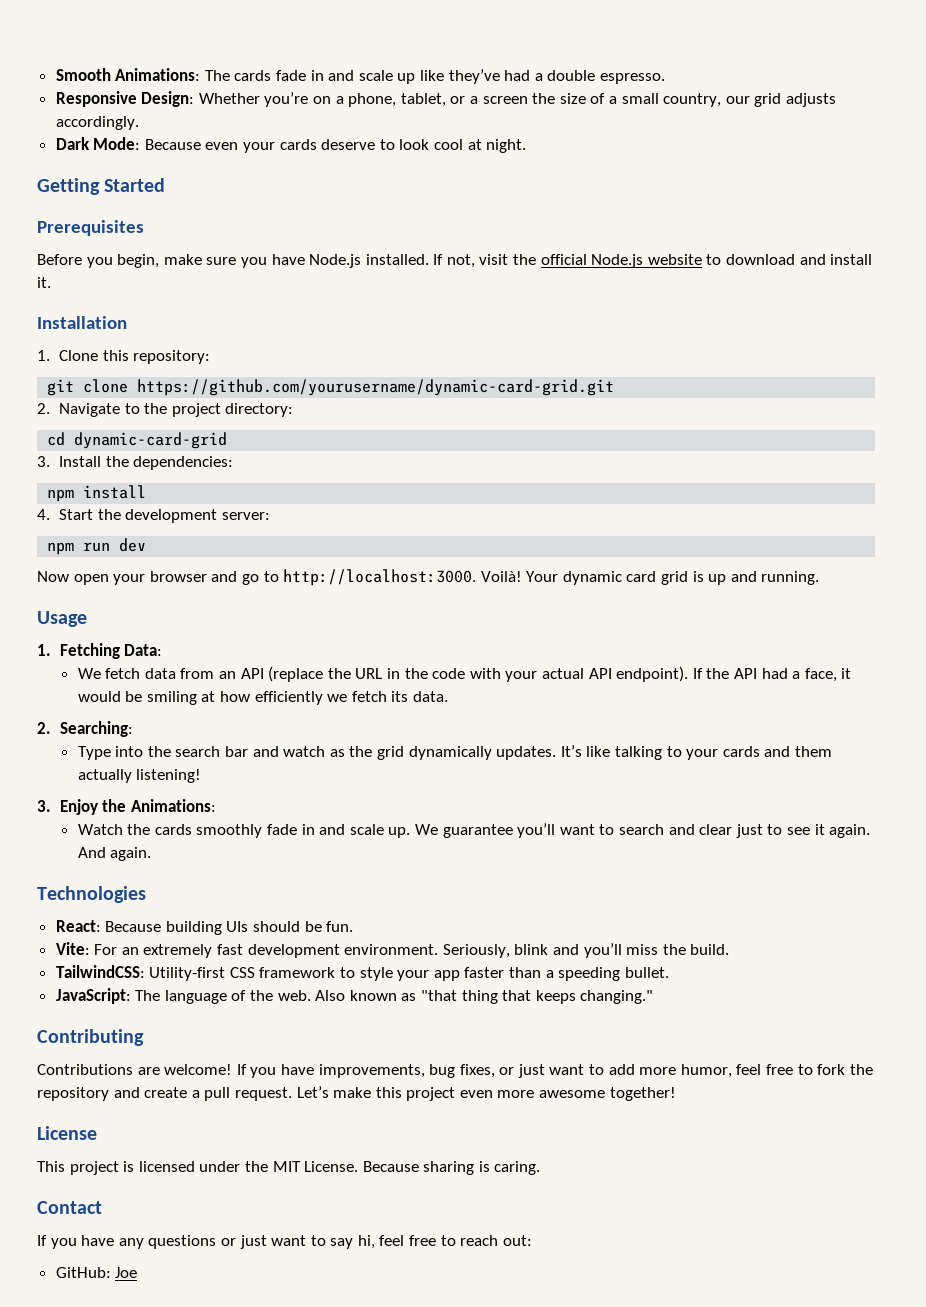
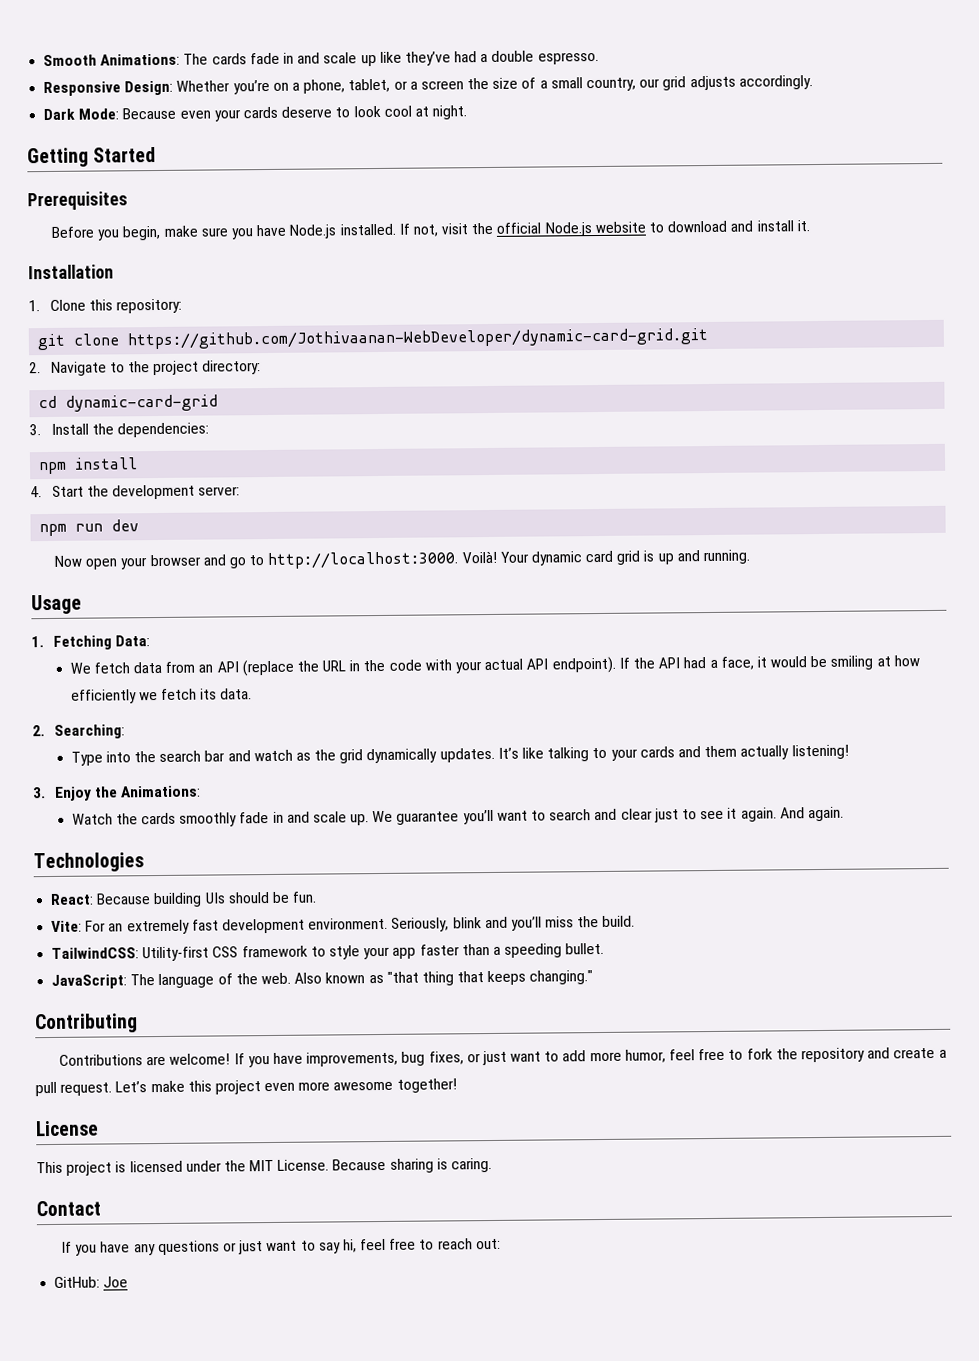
- git clone https://github.com/yourusername/dynamic-card-grid.git
+ git clone https://github.com/Jothivaanan-WebDeveloper/dynamic-card-grid.git

